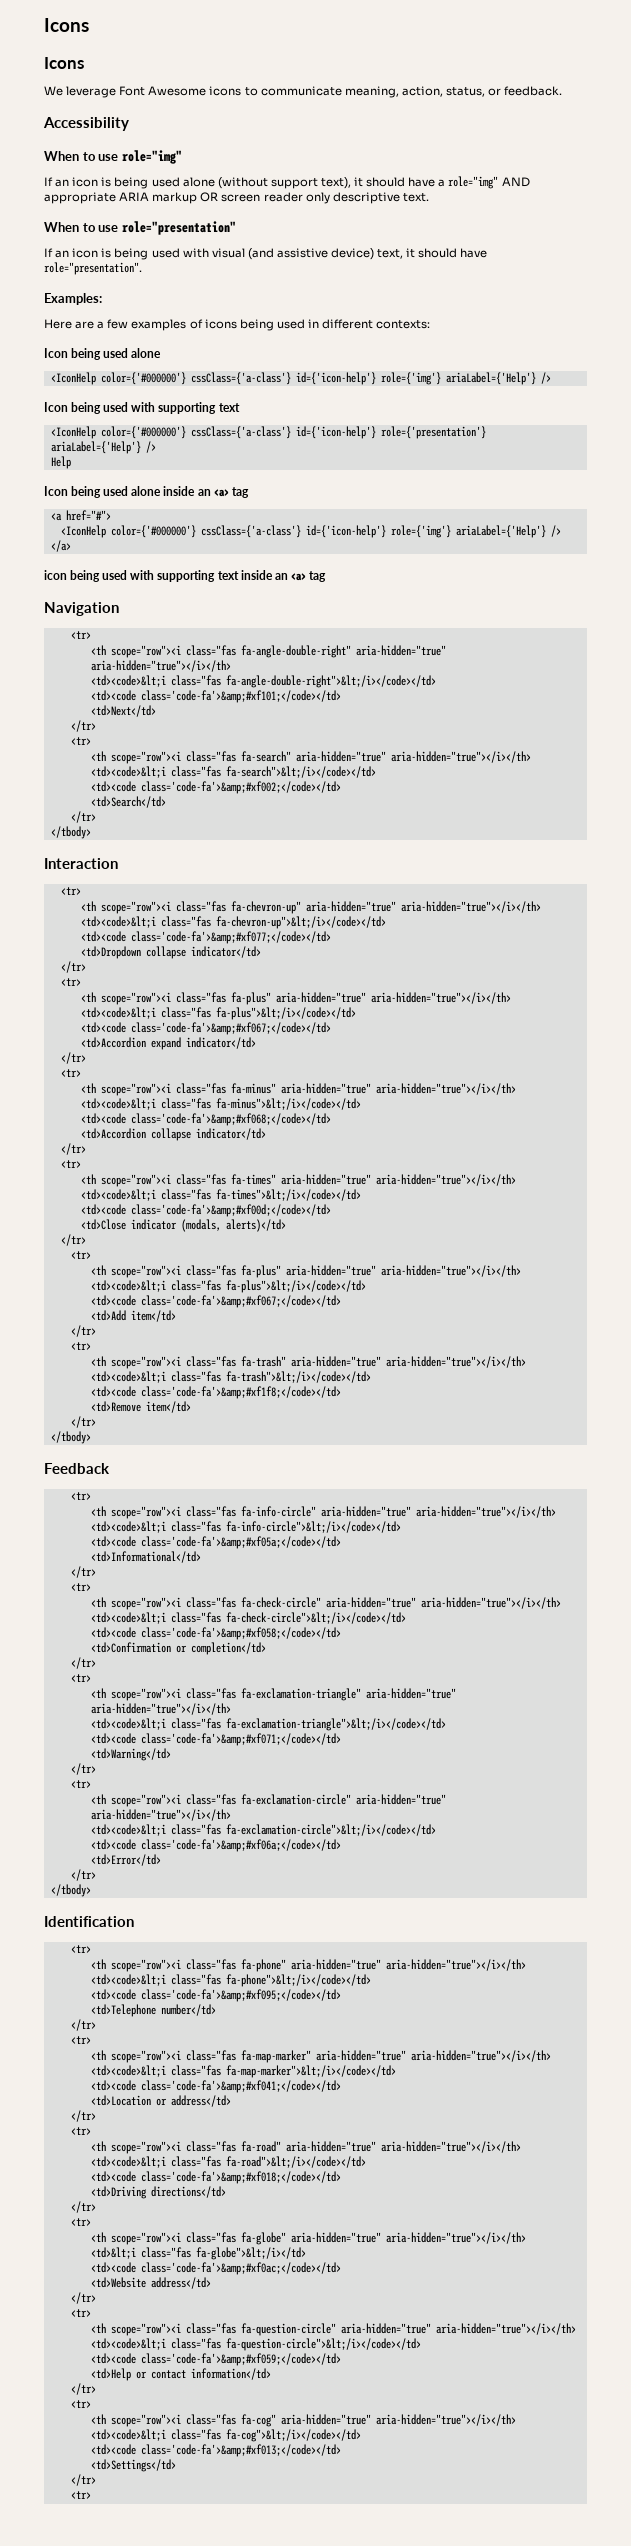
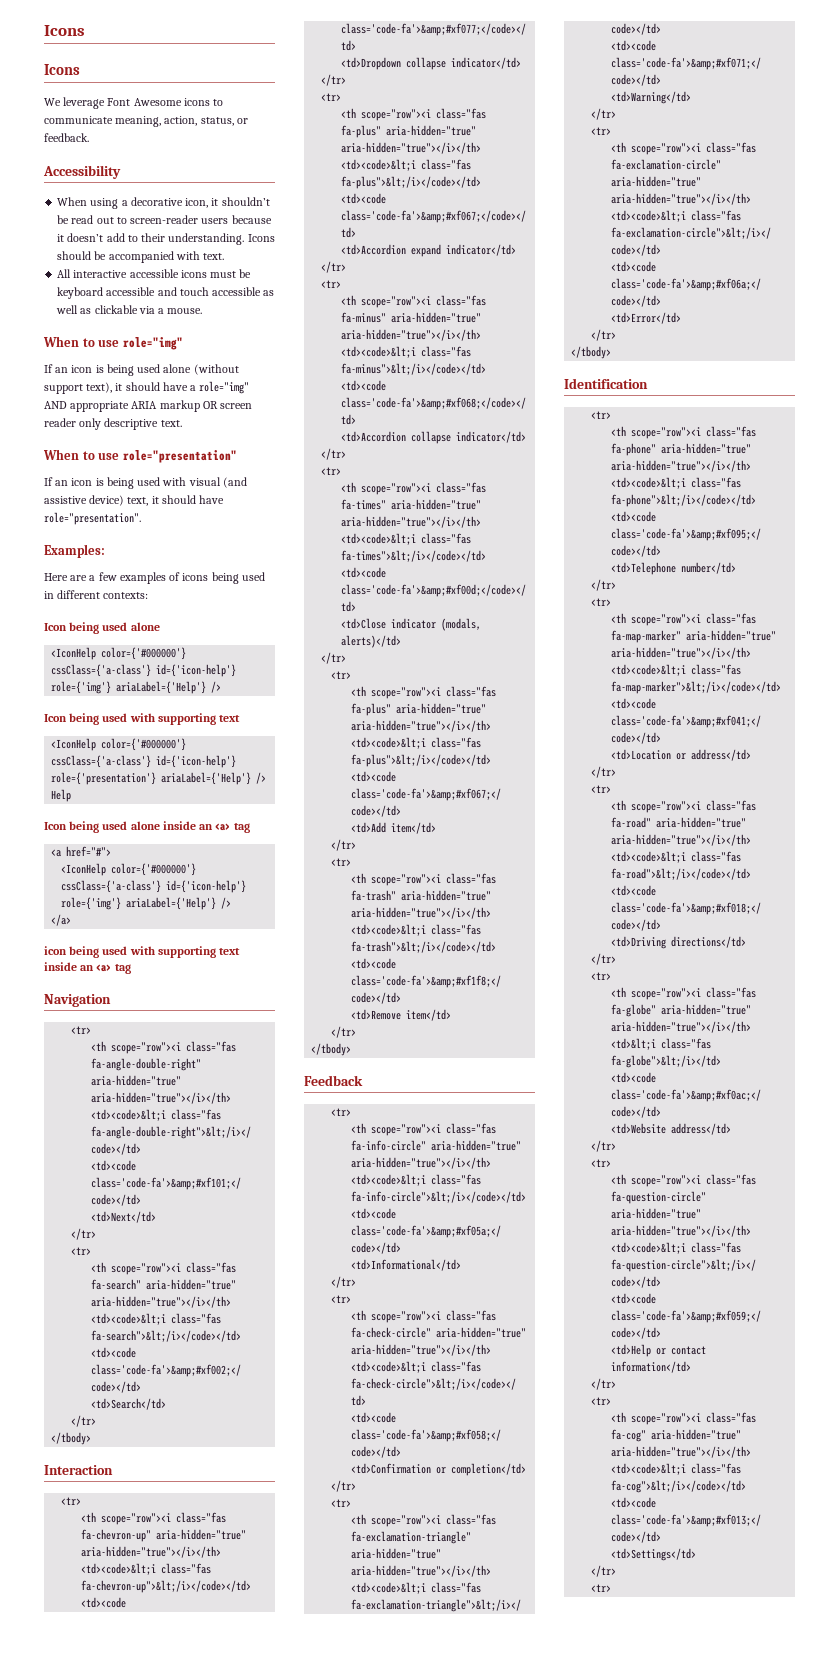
+ When using a decorative icon, it shouldn’t be read out to screen-reader users because it doesn’t add to their understanding. Icons should be accompanied with text.
+ All interactive accessible icons must be keyboard accessible and touch accessible as well as clickable via a mouse.

